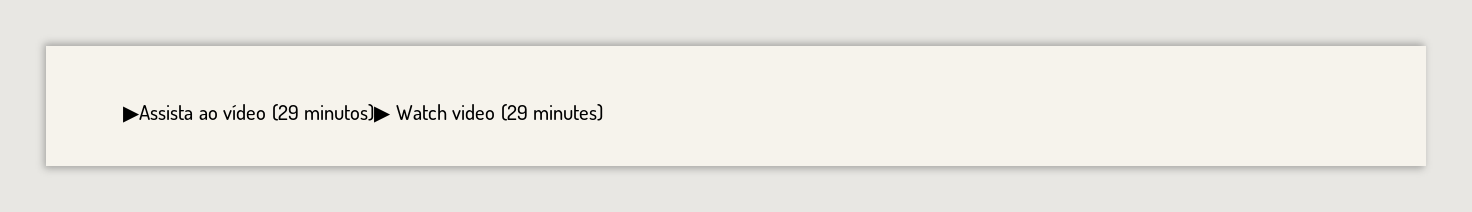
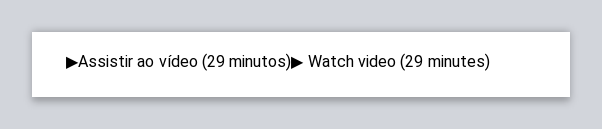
- ▶Assista ao vídeo (29 minutos)▶ Watch video (29 minutes)
+ ▶Assistir ao vídeo (29 minutos)▶ Watch video (29 minutes)

